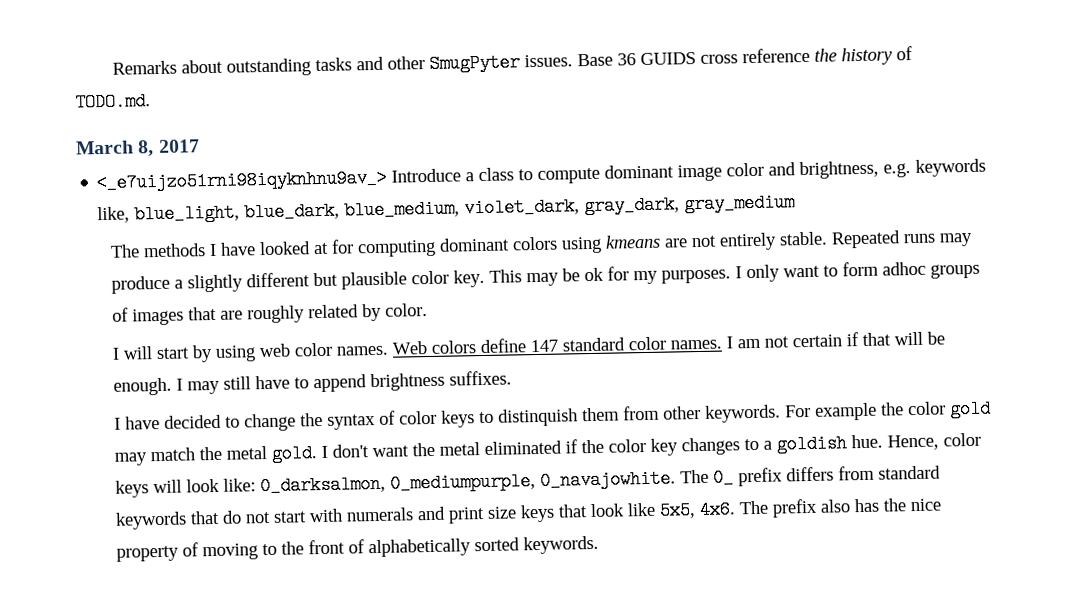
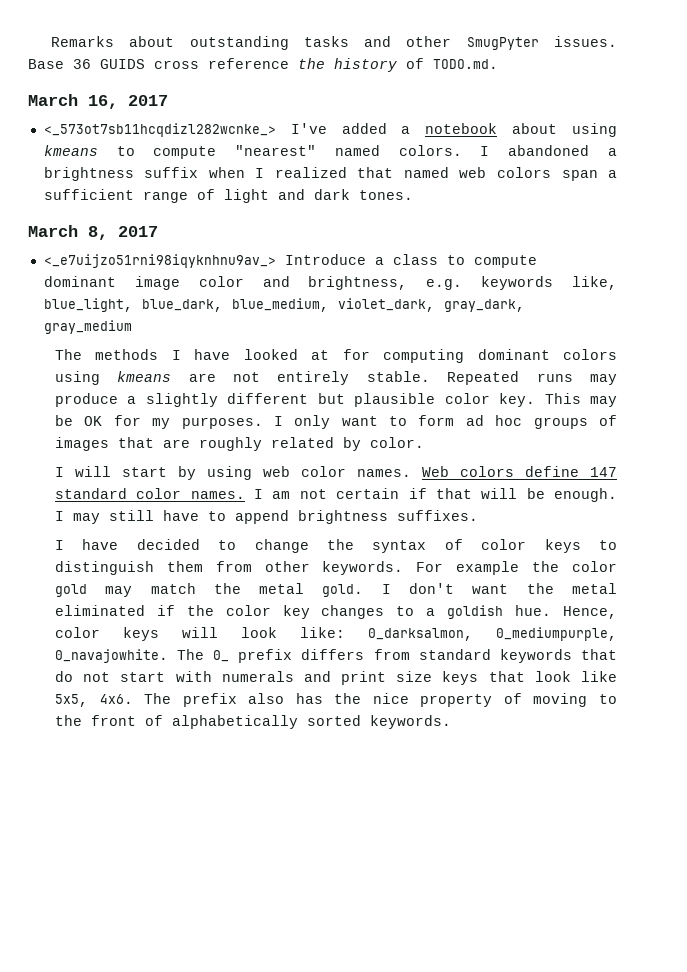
+ March 16, 2017
+ <_573ot7sb11hcqdizl282wcnke_> I've added a notebook about using kmeans to compute "nearest" named colors. I abandoned a brightness suffix when I realized that named web colors span a sufficient range of light and dark tones.
- This may be ok for my purposes.
+ This may be OK for my purposes.
- I only want to form adhoc groups of images that are roughly related by color.
+ I only want to form ad hoc groups of images that are roughly related by color.
- I have decided to change the syntax of color keys to distinquish them from other keywords.
+ I have decided to change the syntax of color keys to distinguish them from other keywords.

